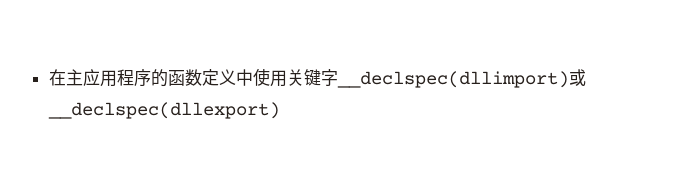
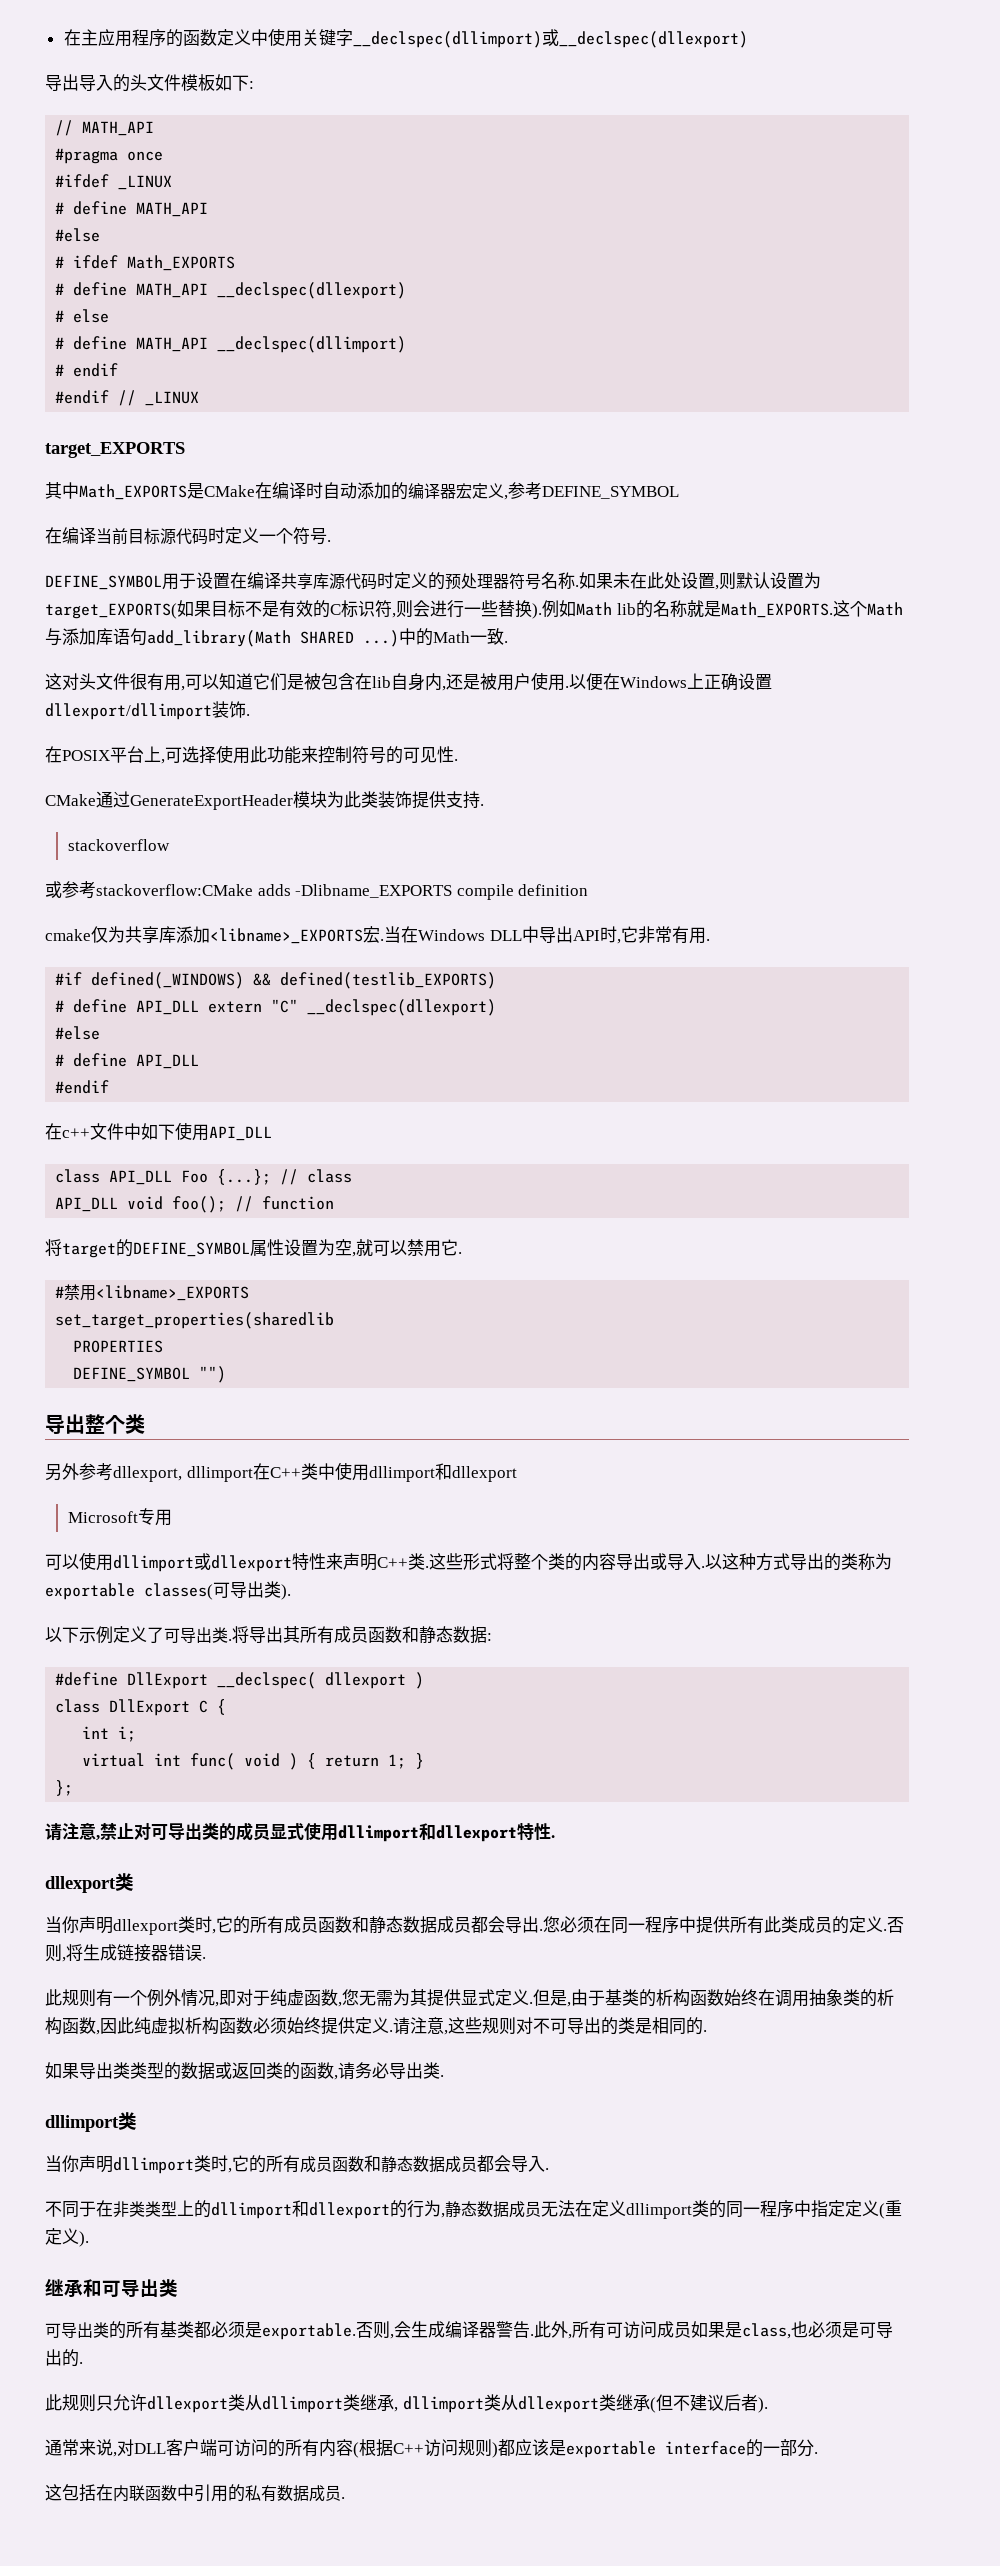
+ 导出导入的头文件模板如下:
+ // MATH_API
+ #pragma once
+ #ifdef _LINUX
+ # define MATH_API
+ #else
+ # ifdef Math_EXPORTS
+ # define MATH_API __declspec(dllexport)
+ # else
+ # define MATH_API __declspec(dllimport)
+ # endif
+ #endif // _LINUX
+ target_EXPORTS
+ 其中Math_EXPORTS是CMake在编译时自动添加的编译器宏定义,参考DEFINE_SYMBOL
+ 在编译当前目标源代码时定义一个符号.
+ DEFINE_SYMBOL用于设置在编译共享库源代码时定义的预处理器符号名称.如果未在此处设置,则默认设置为target_EXPORTS(如果目标不是有效的C标识符,则会进行一些替换).例如Math lib的名称就是Math_EXPORTS.这个Math与添加库语句add_library(Math SHARED ...)中的Math一致.
+ 这对头文件很有用,可以知道它们是被包含在lib自身内,还是被用户使用.以便在Windows上正确设置dllexport/dllimport装饰.
+ 在POSIX平台上,可选择使用此功能来控制符号的可见性.
+ CMake通过GenerateExportHeader模块为此类装饰提供支持.
+ stackoverflow
+ 或参考stackoverflow:CMake adds -Dlibname_EXPORTS compile definition
+ cmake仅为共享库添加<libname>_EXPORTS宏.当在Windows DLL中导出API时,它非常有用.
+ #if defined(_WINDOWS) && defined(testlib_EXPORTS)
+ # define API_DLL extern "C" __declspec(dllexport)
+ #else
+ # define API_DLL
+ #endif
+ 在c++文件中如下使用API_DLL
+ class API_DLL Foo {...}; // class
+ API_DLL void foo(); // function
+ 将target的DEFINE_SYMBOL属性设置为空,就可以禁用它.
+ #禁用<libname>_EXPORTS
+ set_target_properties(sharedlib
+ PROPERTIES
+ DEFINE_SYMBOL "")
+ 导出整个类
+ 另外参考dllexport, dllimport在C++类中使用dllimport和dllexport
+ Microsoft专用
+ 可以使用dllimport或dllexport特性来声明C++类.这些形式将整个类的内容导出或导入.以这种方式导出的类称为exportable classes(可导出类).
+ 以下示例定义了可导出类.将导出其所有成员函数和静态数据:
+ #define DllExport __declspec( dllexport )
+ class DllExport C {
+ int i;
+ virtual int func( void ) { return 1; }
+ };
+ 请注意,禁止对可导出类的成员显式使用dllimport和dllexport特性.
+ dllexport类
+ 当你声明dllexport类时,它的所有成员函数和静态数据成员都会导出.您必须在同一程序中提供所有此类成员的定义.否则,将生成链接器错误.
+ 此规则有一个例外情况,即对于纯虚函数,您无需为其提供显式定义.但是,由于基类的析构函数始终在调用抽象类的析构函数,因此纯虚拟析构函数必须始终提供定义.请注意,这些规则对不可导出的类是相同的.
+ 如果导出类类型的数据或返回类的函数,请务必导出类.
+ dllimport类
+ 当你声明dllimport类时,它的所有成员函数和静态数据成员都会导入.
+ 不同于在非类类型上的dllimport和dllexport的行为,静态数据成员无法在定义dllimport类的同一程序中指定定义(重定义).
+ 继承和可导出类
+ 可导出类的所有基类都必须是exportable.否则,会生成编译器警告.此外,所有可访问成员如果是class,也必须是可导出的.
+ 此规则只允许dllexport类从dllimport类继承, dllimport类从dllexport类继承(但不建议后者).
+ 通常来说,对DLL客户端可访问的所有内容(根据C++访问规则)都应该是exportable interface的一部分.
+ 这包括在内联函数中引用的私有数据成员.

